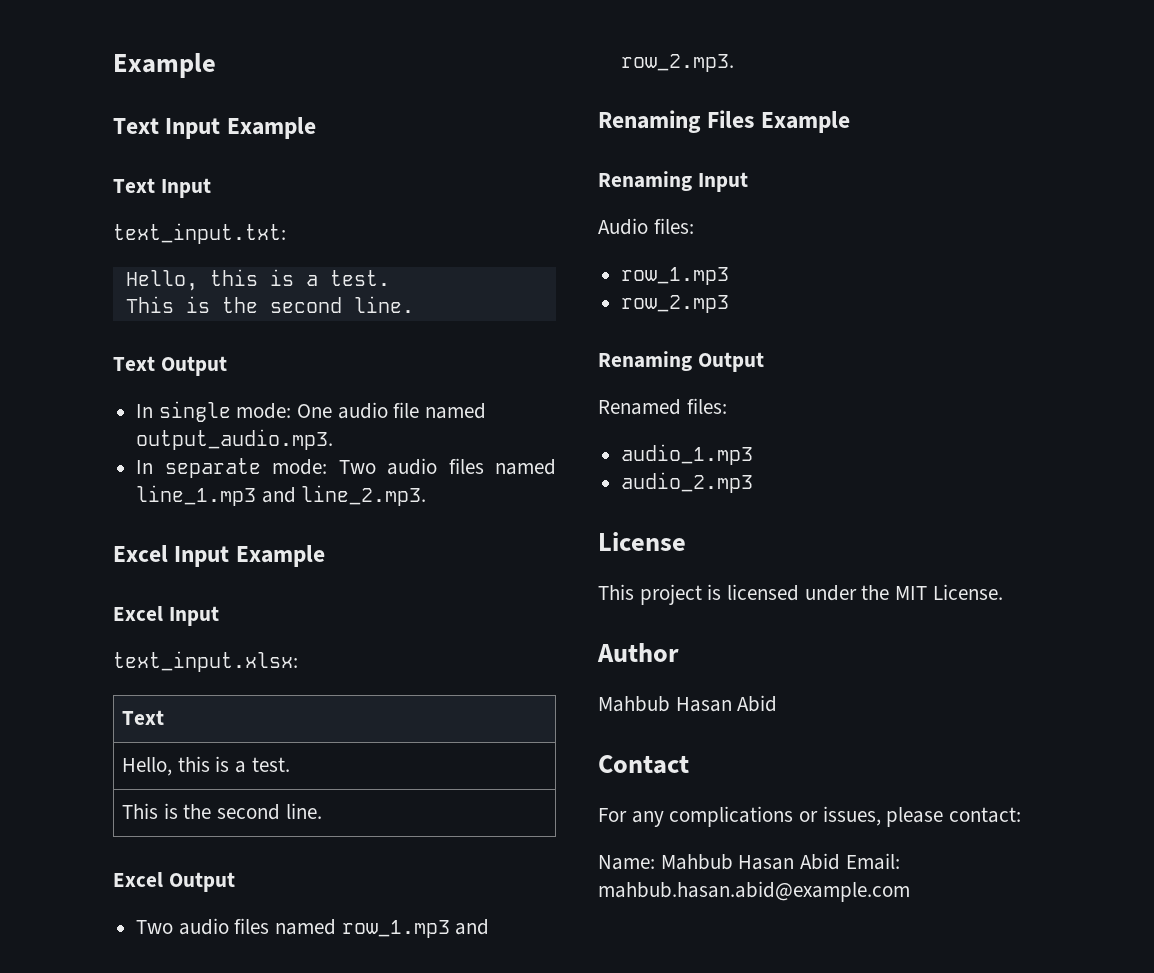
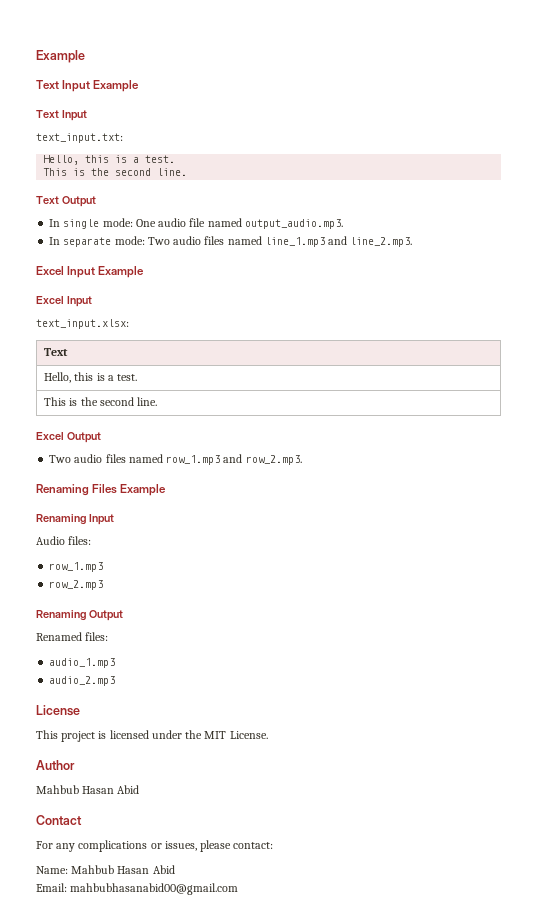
- Name: Mahbub Hasan Abid Email: mahbub.hasan.abid@example.com
+ Name: Mahbub Hasan Abid
+ Email: mahbubhasanabid00@gmail.com

